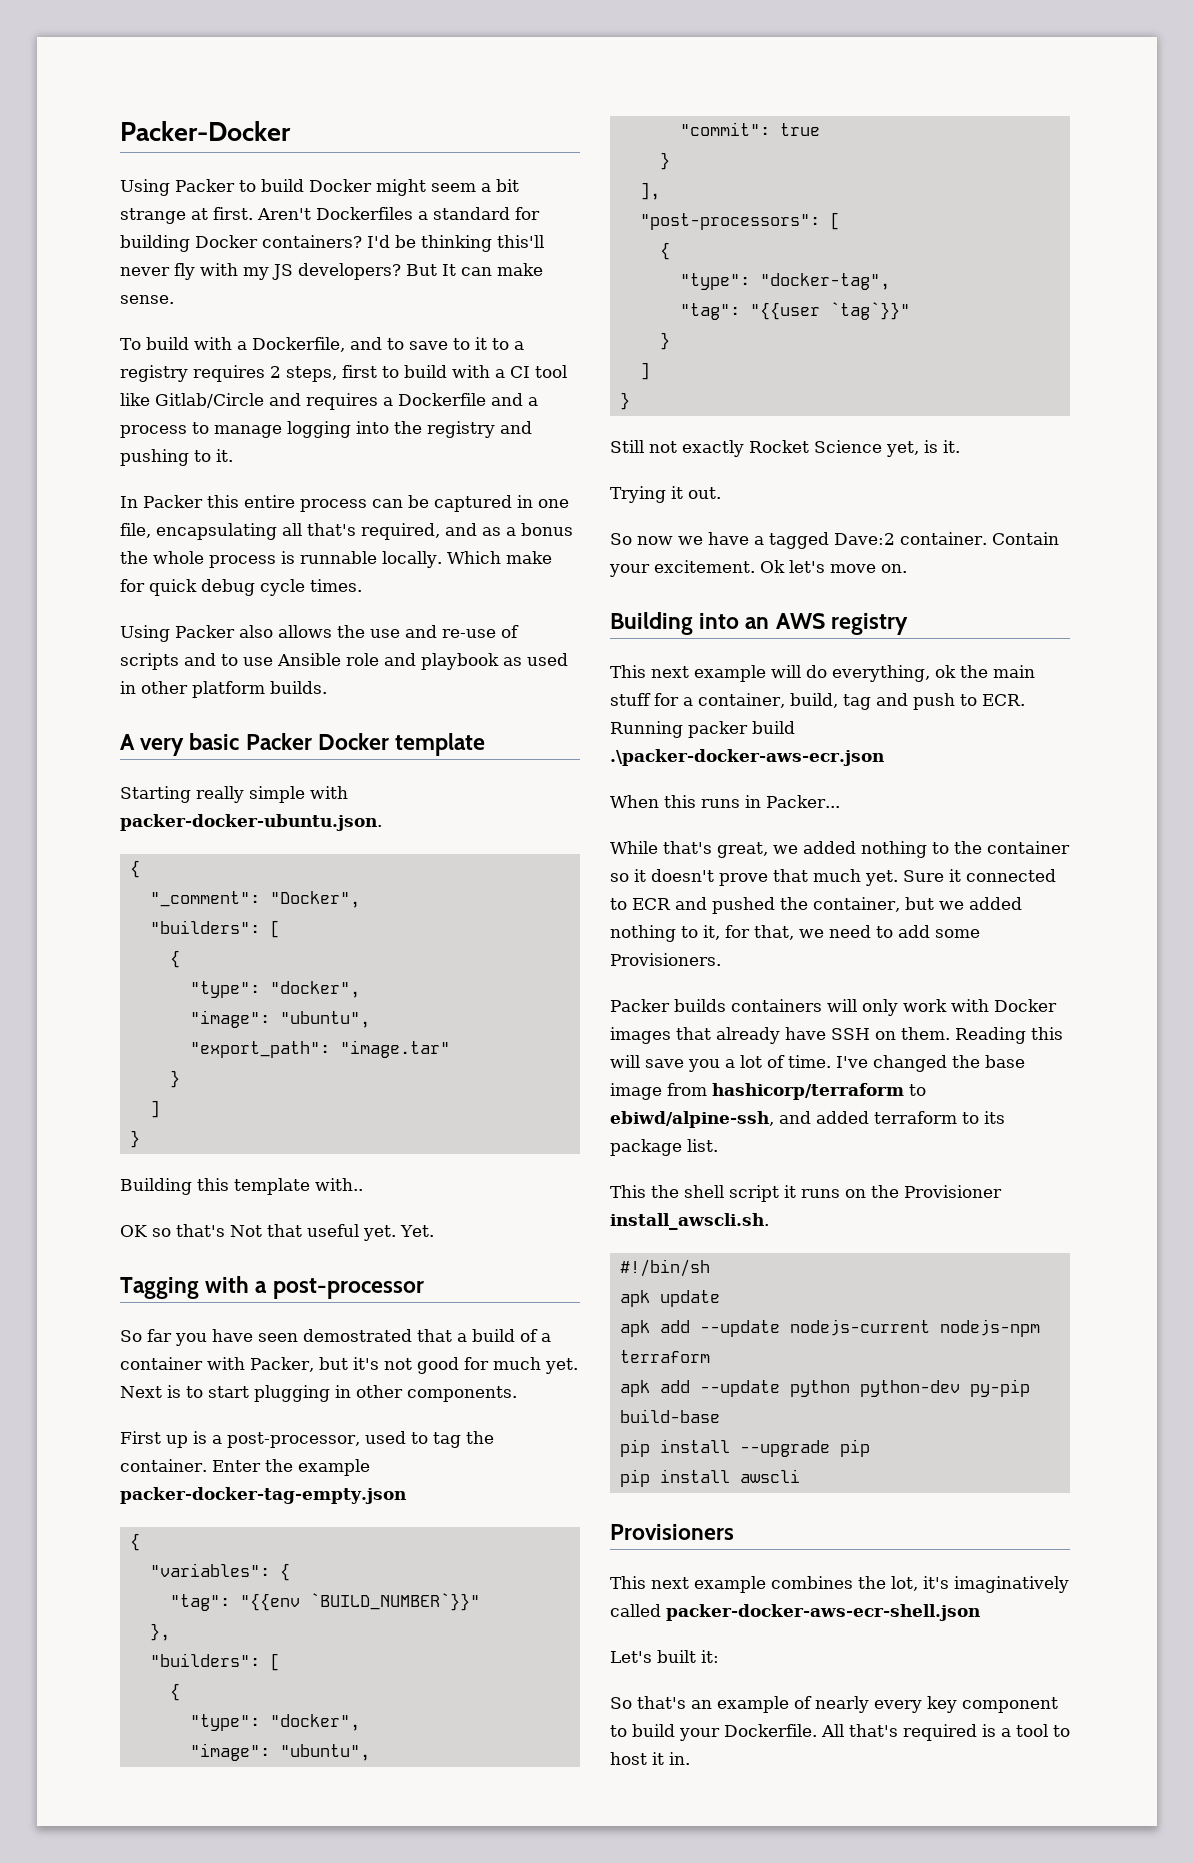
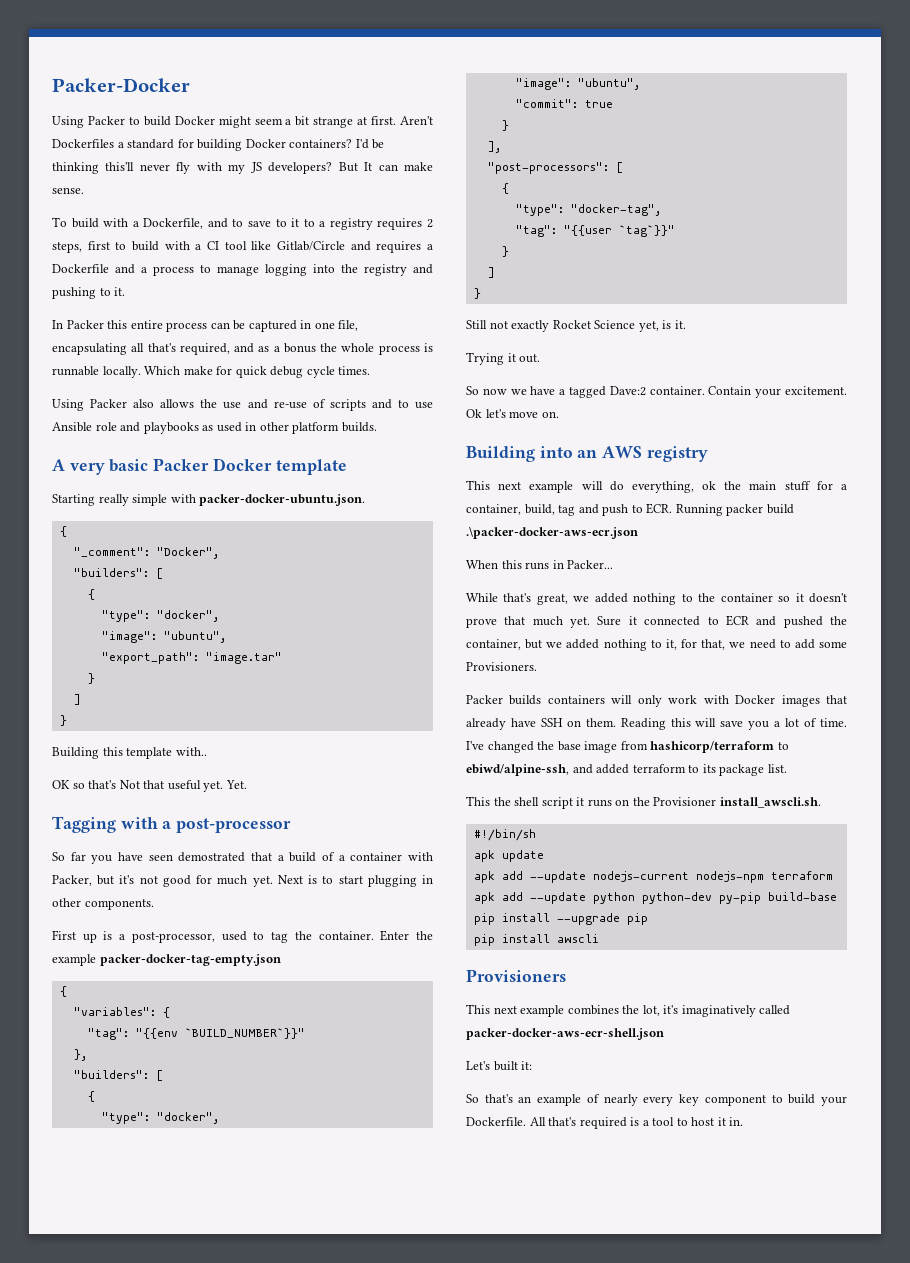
- Using Packer also allows the use and re-use of scripts and to use Ansible role and playbook as used in other platform builds.
+ Using Packer also allows the use and re-use of scripts and to use Ansible role and playbooks as used in other platform builds.

